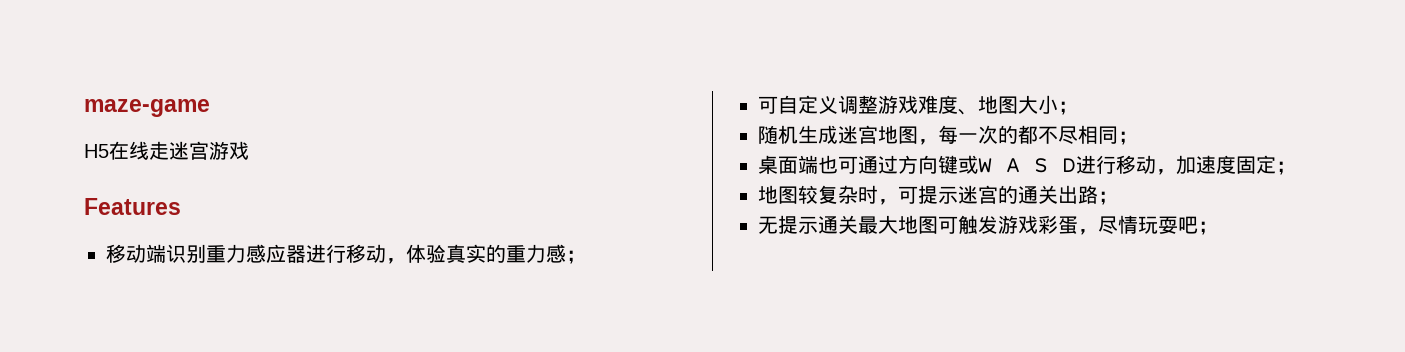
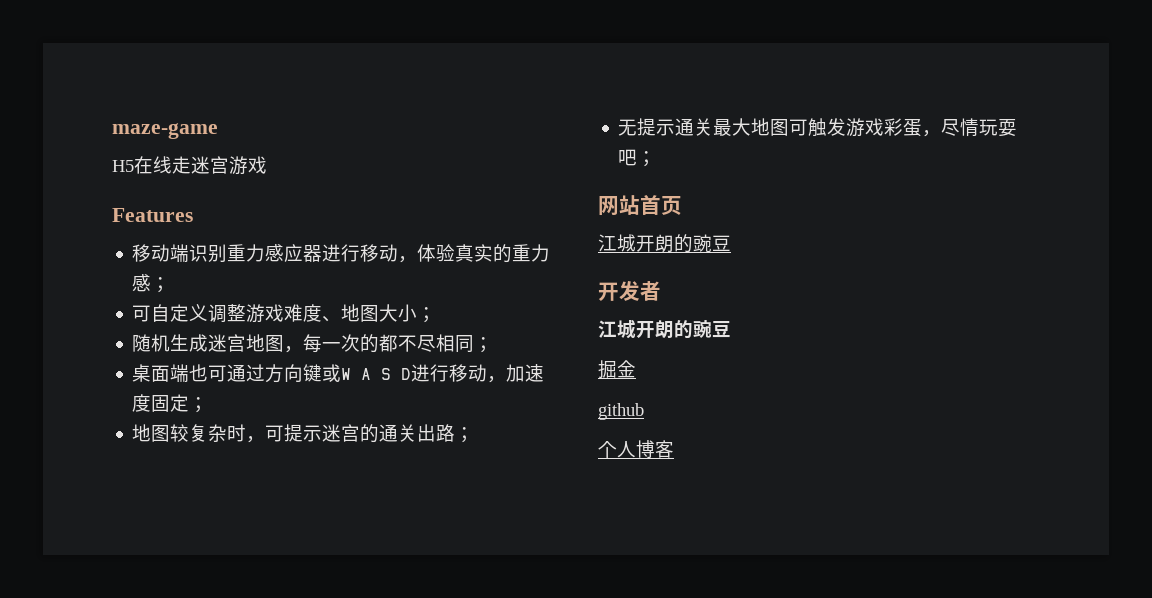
+ 网站首页
+ 江城开朗的豌豆
+ 开发者
+ 江城开朗的豌豆
+ 掘金
+ github
+ 个人博客

